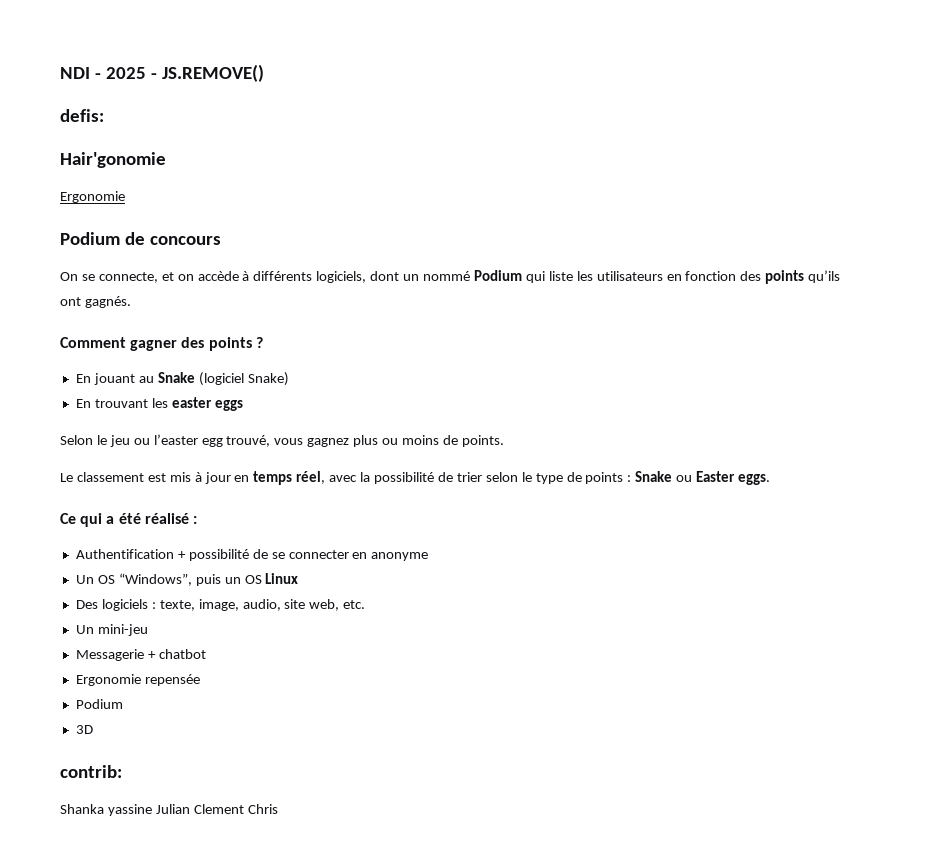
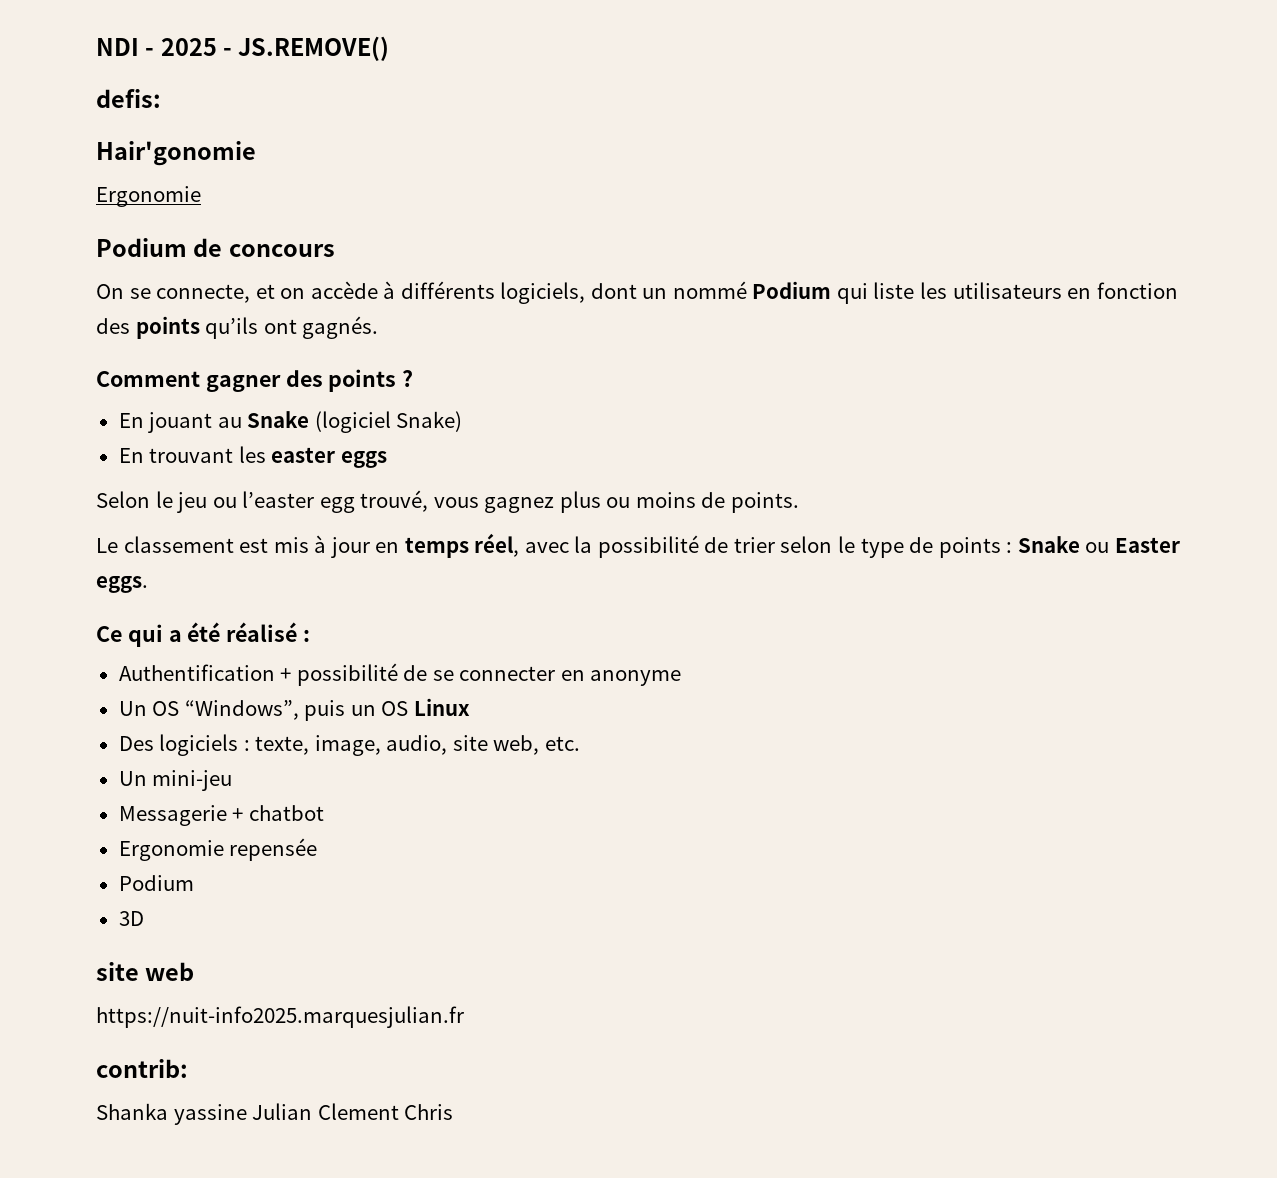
+ site web
+ https://nuit-info2025.marquesjulian.fr

